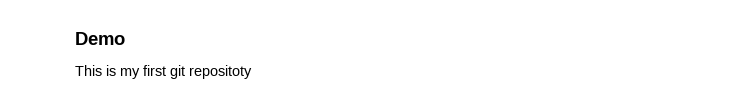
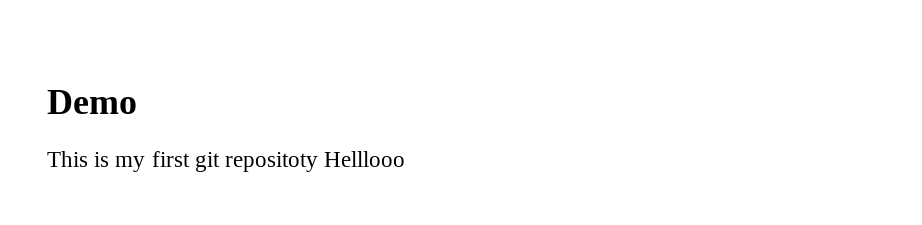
- This is my first git repositoty
+ This is my first git repositoty Helllooo

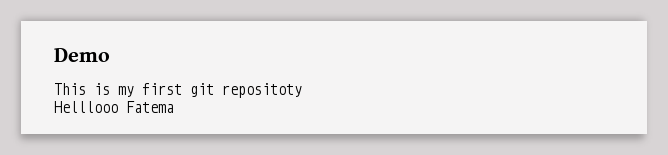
- This is my first git repositoty Helllooo
+ This is my first git repositoty
+ Helllooo Fatema

